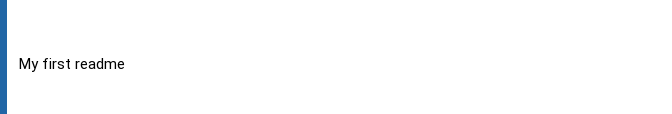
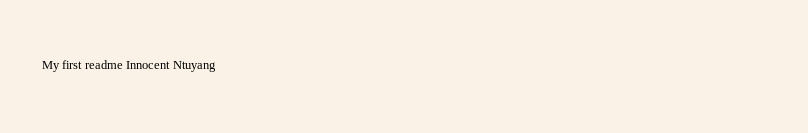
- My first readme
+ My first readme Innocent Ntuyang

